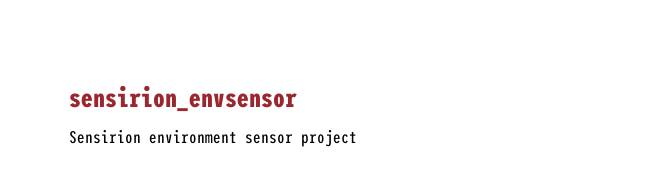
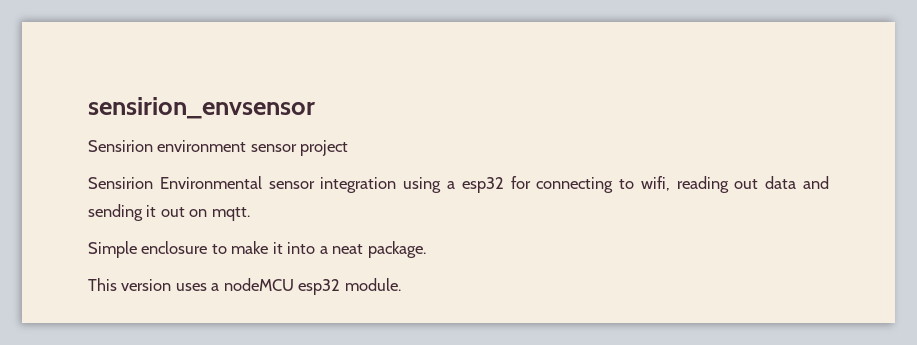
+ Sensirion Environmental sensor integration using a esp32 for connecting to wifi, reading out data and sending it out on mqtt.
+ Simple enclosure to make it into a neat package.
+ This version uses a nodeMCU esp32 module.

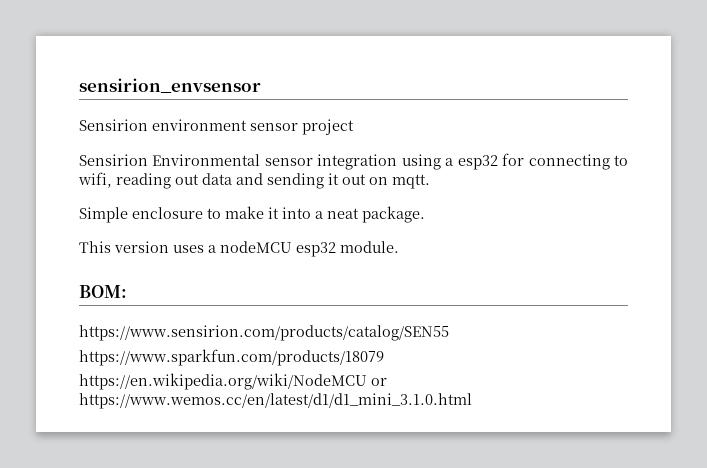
+ BOM:
+ https://www.sensirion.com/products/catalog/SEN55
+ https://www.sparkfun.com/products/18079
+ https://en.wikipedia.org/wiki/NodeMCU or https://www.wemos.cc/en/latest/d1/d1_mini_3.1.0.html

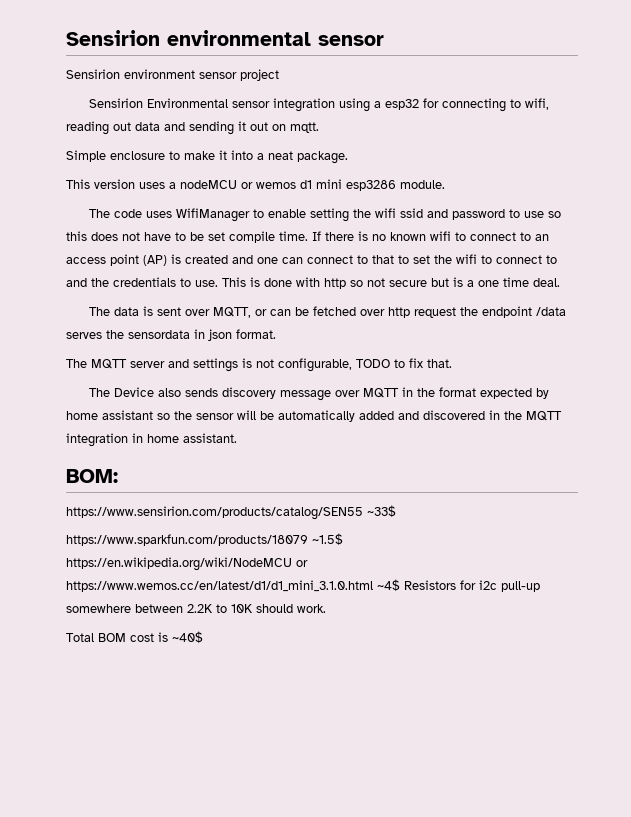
- sensirion_envsensor
+ Sensirion environmental sensor
- This version uses a nodeMCU esp32 module.
+ This version uses a nodeMCU or wemos d1 mini esp3286 module.
+ The code uses WifiManager to enable setting the wifi ssid and password to use so this does not have to be set compile time. If there is no known wifi to connect to an access point (AP) is created and one can connect to that to set the wifi to connect to and the credentials to use. This is done with http so not secure but is a one time deal.
+ The data is sent over MQTT, or can be fetched over http request the endpoint /data serves the sensordata in json format.
+ The MQTT server and settings is not configurable, TODO to fix that.
+ The Device also sends discovery message over MQTT in the format expected by home assistant so the sensor will be automatically added and discovered in the MQTT integration in home assistant.
- https://www.sensirion.com/products/catalog/SEN55
+ https://www.sensirion.com/products/catalog/SEN55 ~33$
- https://www.sparkfun.com/products/18079
+ https://www.sparkfun.com/products/18079 ~1.5$
- https://en.wikipedia.org/wiki/NodeMCU or https://www.wemos.cc/en/latest/d1/d1_mini_3.1.0.html
+ https://en.wikipedia.org/wiki/NodeMCU or https://www.wemos.cc/en/latest/d1/d1_mini_3.1.0.html ~4$ Resistors for i2c pull-up somewhere between 2.2K to 10K should work.
+ Total BOM cost is ~40$

